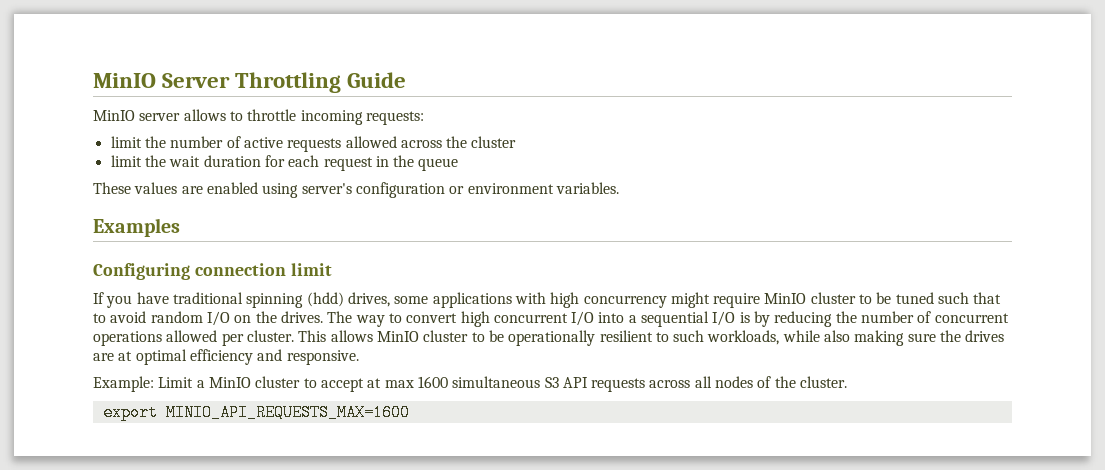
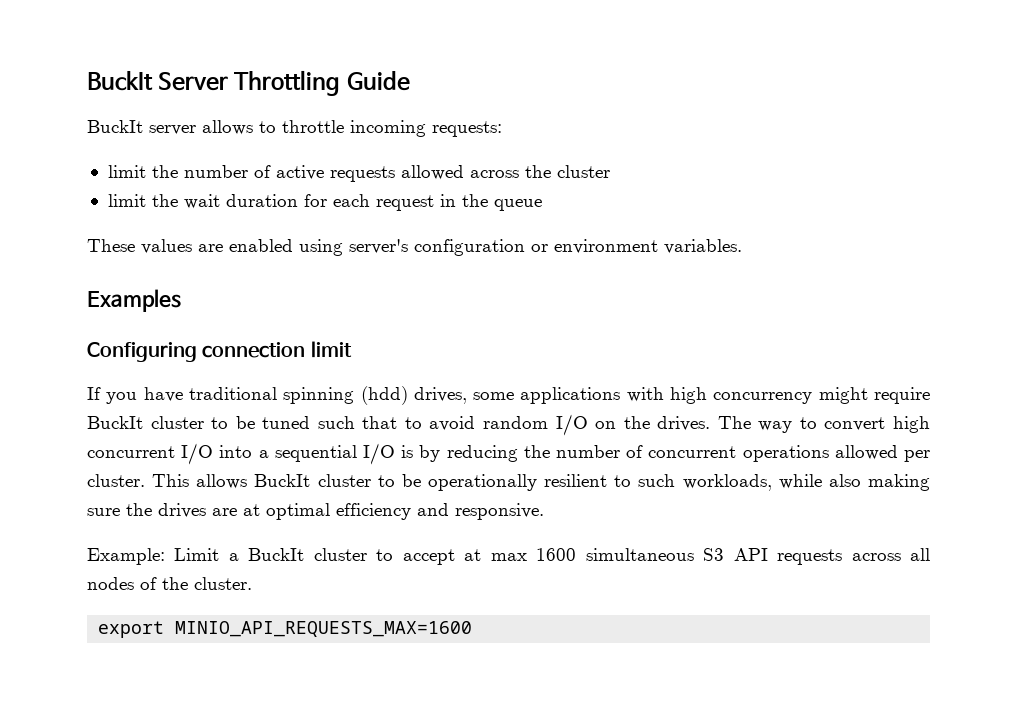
- MinIO Server Throttling Guide
+ BuckIt Server Throttling Guide
- MinIO server allows to throttle incoming requests:
+ BuckIt server allows to throttle incoming requests:
- If you have traditional spinning (hdd) drives, some applications with high concurrency might require MinIO cluster to be tuned such that to avoid random I/O on the drives.
+ If you have traditional spinning (hdd) drives, some applications with high concurrency might require BuckIt cluster to be tuned such that to avoid random I/O on the drives.
- This allows MinIO cluster to be operationally resilient to such workloads, while also making sure the drives are at optimal efficiency and responsive.
+ This allows BuckIt cluster to be operationally resilient to such workloads, while also making sure the drives are at optimal efficiency and responsive.
- Example: Limit a MinIO cluster to accept at max 1600 simultaneous S3 API requests across all nodes of the cluster.
+ Example: Limit a BuckIt cluster to accept at max 1600 simultaneous S3 API requests across all nodes of the cluster.

